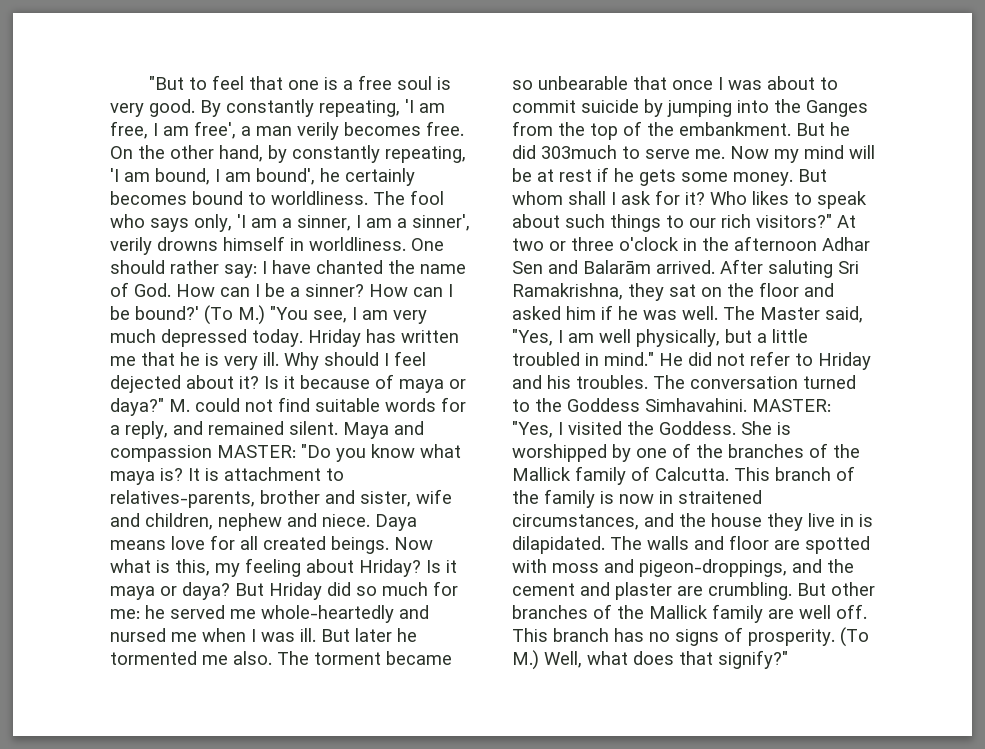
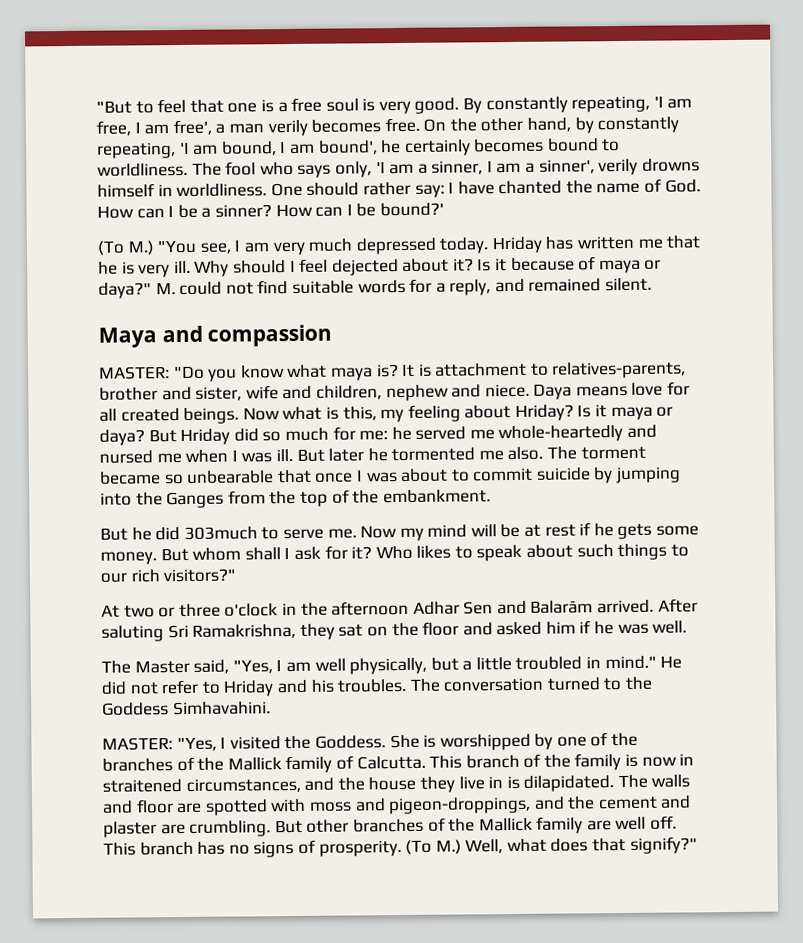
- How can I be bound?' (To M.) "You see, I am very much depressed today.
+ How can I be bound?'
+ (To M.) "You see, I am very much depressed today.
- M. could not find suitable words for a reply, and remained silent. Maya and compassion MASTER: "Do you know what maya is?
+ M. could not find suitable words for a reply, and remained silent.
+ Maya and compassion
+ MASTER: "Do you know what maya is?
- The torment became so unbearable that once I was about to commit suicide by jumping into the Ganges from the top of the embankment. But he did 303much to serve me.
+ The torment became so unbearable that once I was about to commit suicide by jumping into the Ganges from the top of the embankment.
+ But he did 303much to serve me.
- Who likes to speak about such things to our rich visitors?" At two or three o'clock in the afternoon Adhar Sen and Balarām arrived.
+ Who likes to speak about such things to our rich visitors?"
+ At two or three o'clock in the afternoon Adhar Sen and Balarām arrived.
- After saluting Sri Ramakrishna, they sat on the floor and asked him if he was well. The Master said, "Yes, I am well physically, but a little troubled in mind."
+ After saluting Sri Ramakrishna, they sat on the floor and asked him if he was well.
+ The Master said, "Yes, I am well physically, but a little troubled in mind."
- The conversation turned to the Goddess Simhavahini. MASTER: "Yes, I visited the Goddess.
+ The conversation turned to the Goddess Simhavahini.
+ MASTER: "Yes, I visited the Goddess.

